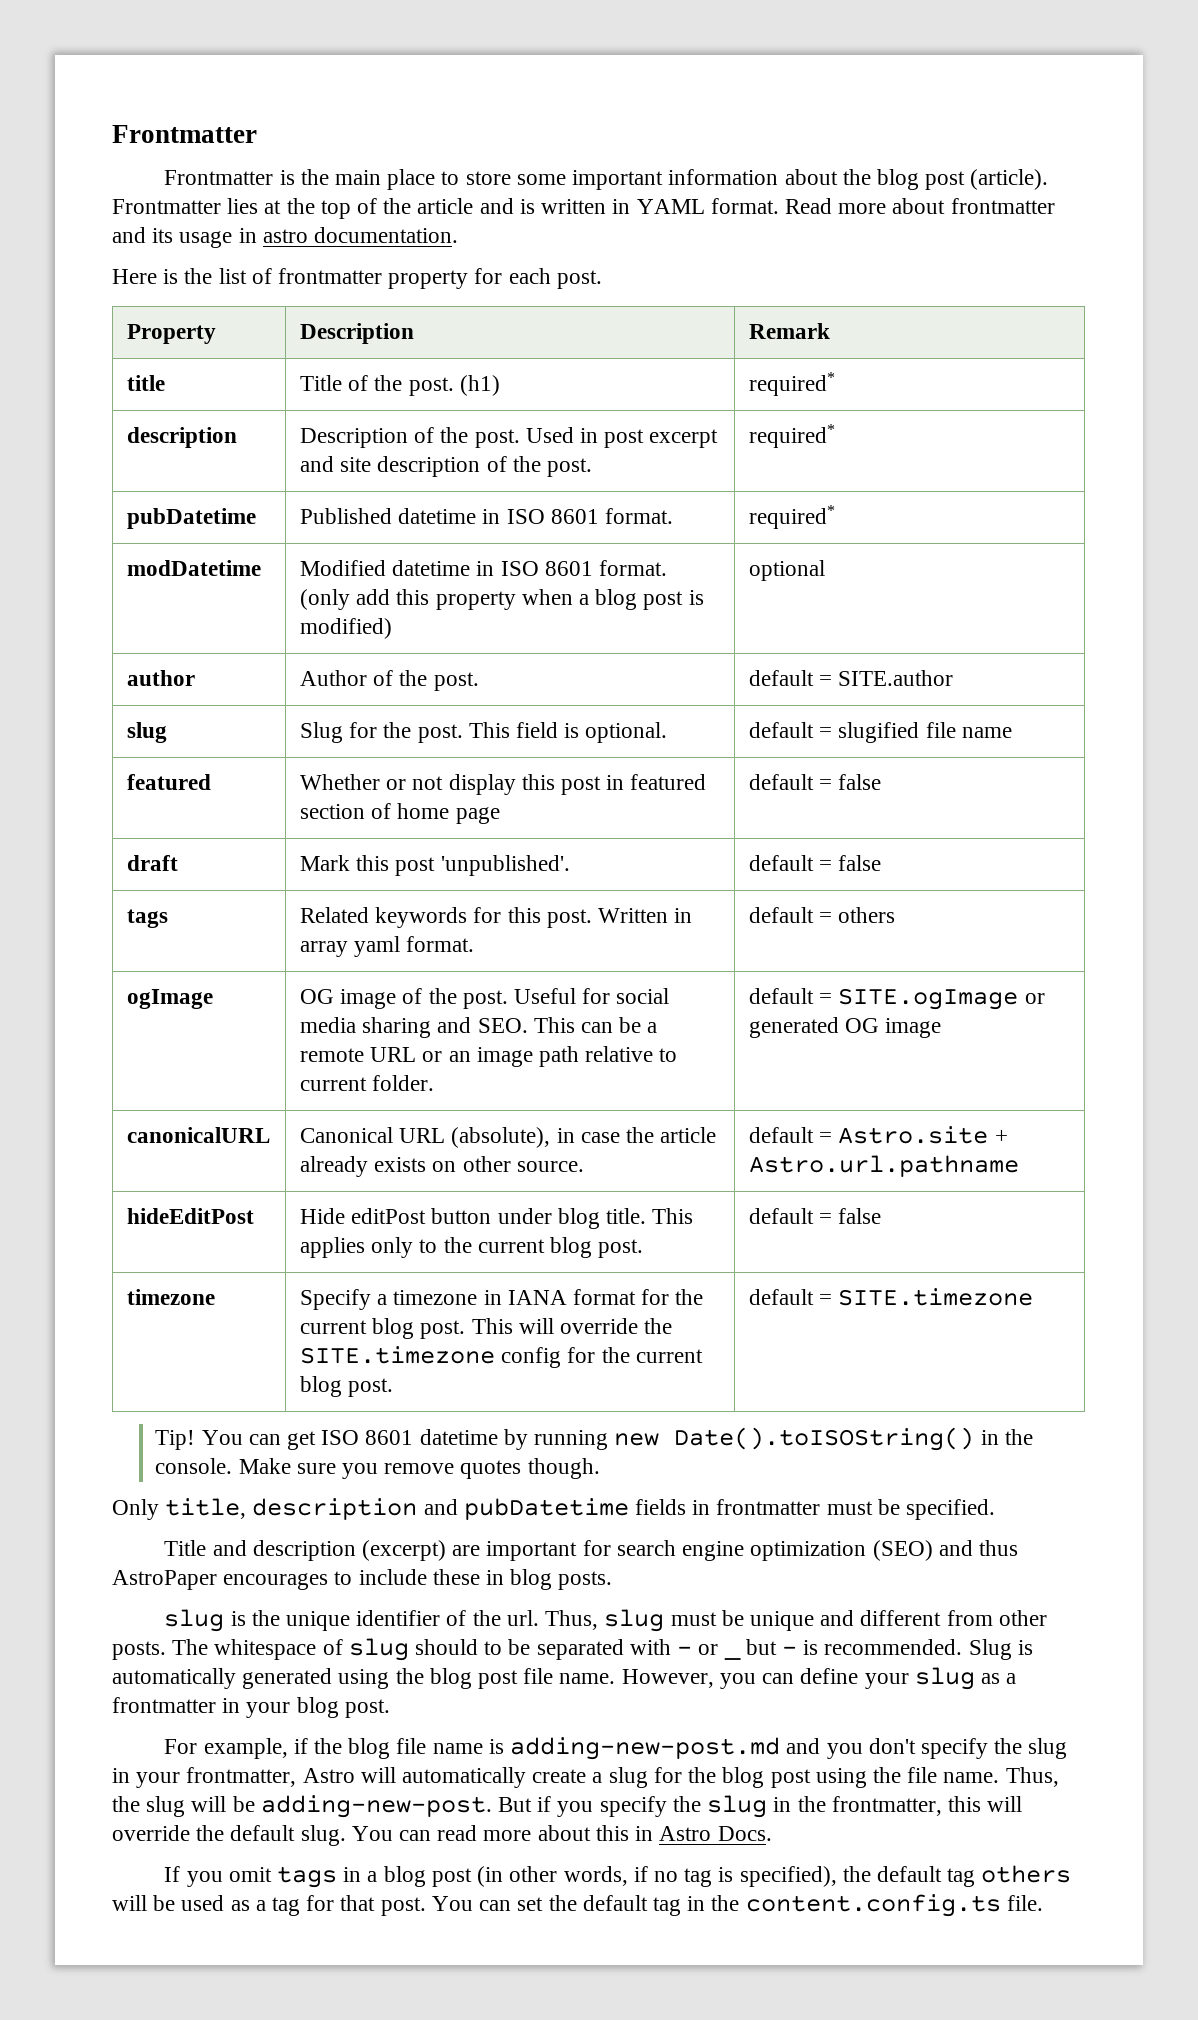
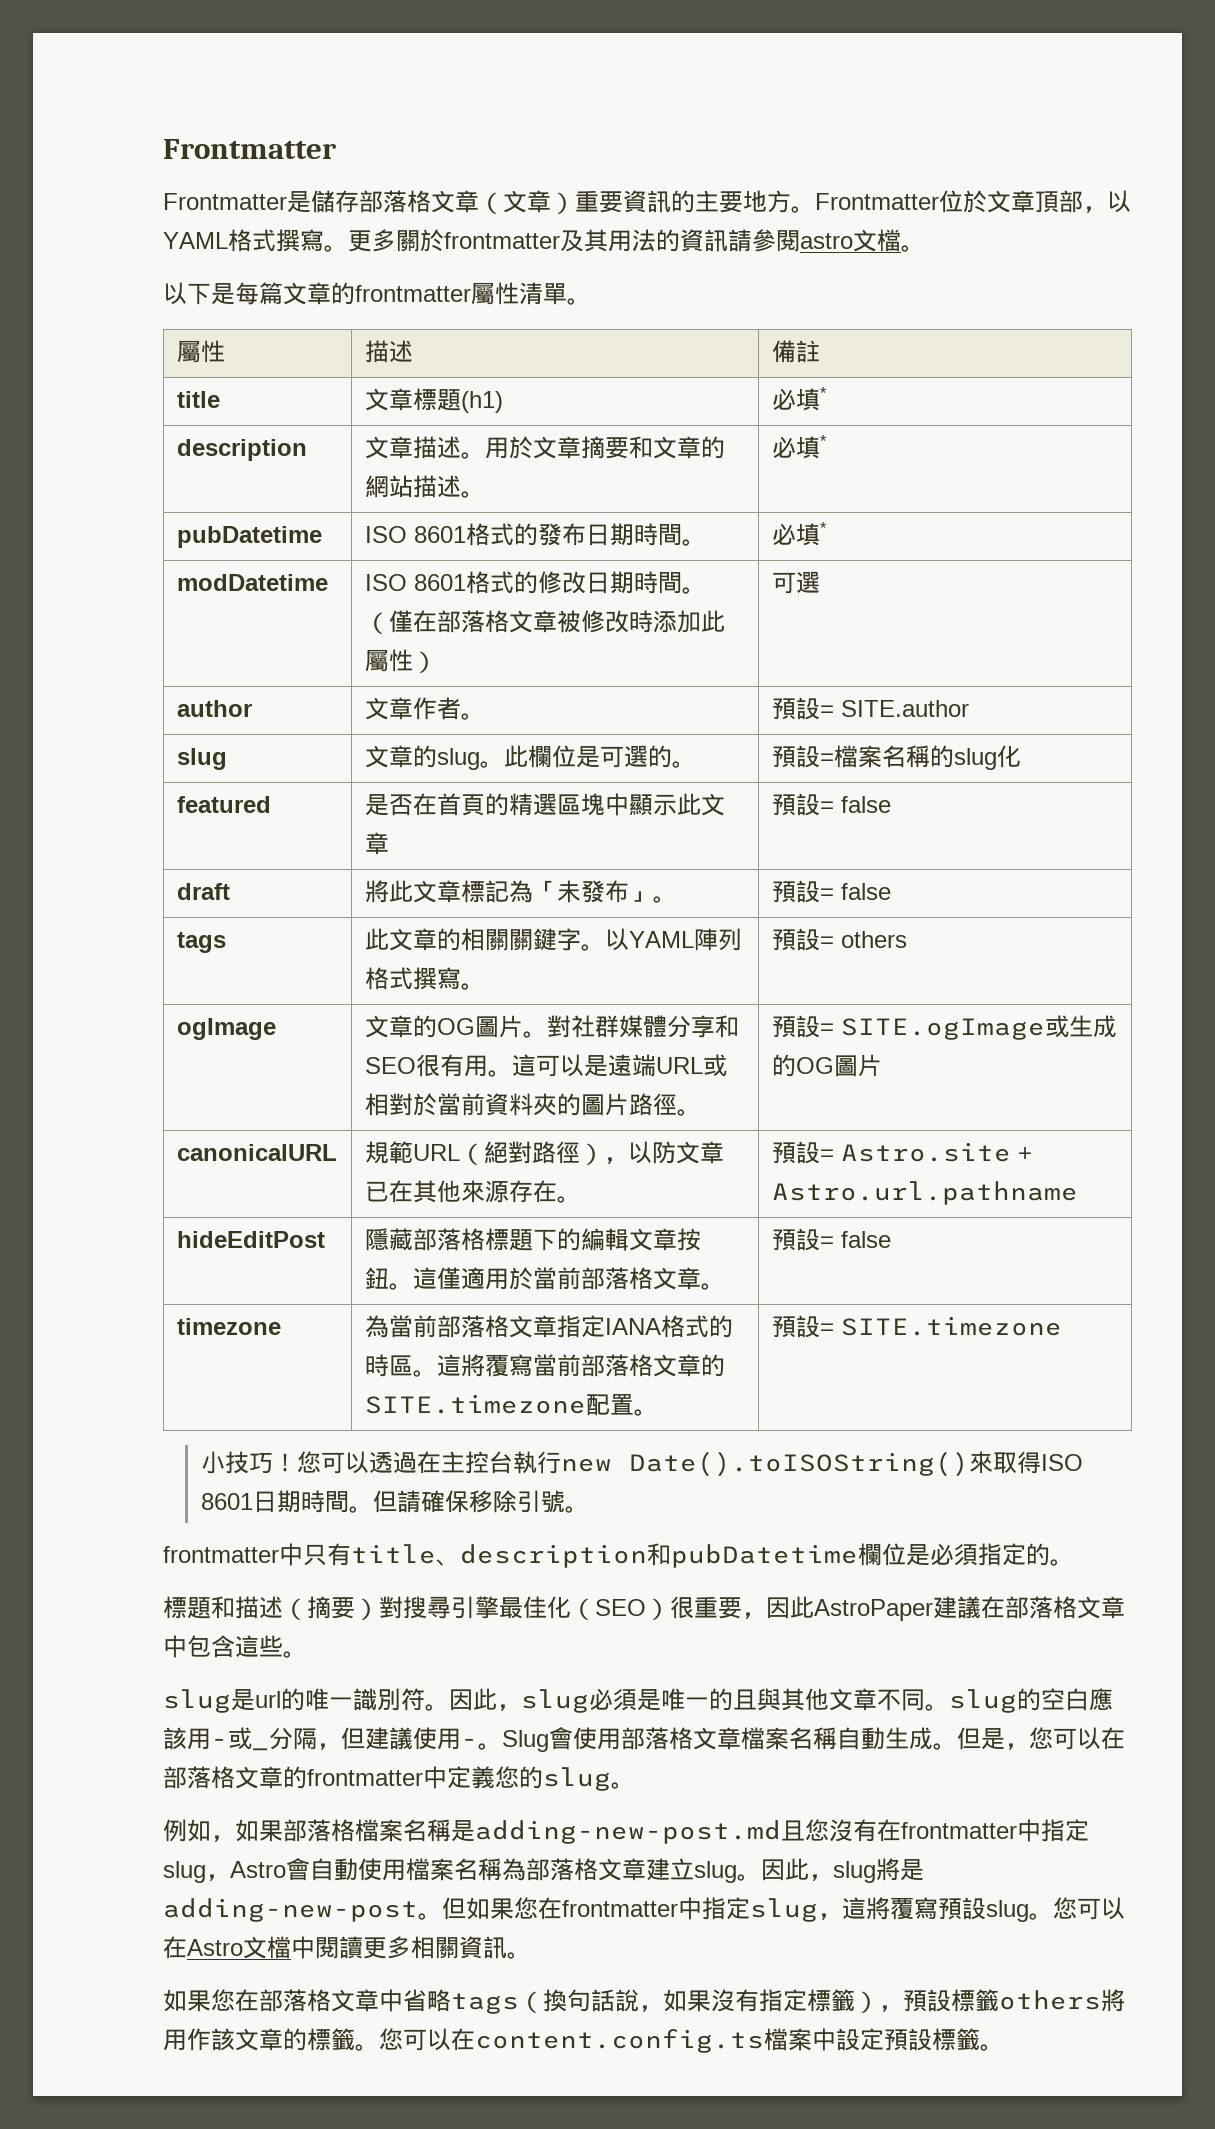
- Frontmatter is the main place to store some important information about the blog post (article). Frontmatter lies at the top of the article and is written in YAML format. Read more about frontmatter and its usage in astro documentation.
- Here is the list of frontmatter property for each post.
- Property | Description | Remark
- title | Title of the post. (h1) | required*
+ Frontmatter是儲存部落格文章（文章）重要資訊的主要地方。Frontmatter位於文章頂部，以YAML格式撰寫。更多關於frontmatter及其用法的資訊請參閱astro文檔。
+ 以下是每篇文章的frontmatter屬性清單。
+ 屬性 | 描述 | 備註
+ title | 文章標題(h1) | 必填*
- description | Description of the post. Used in post excerpt and site description of the post. | required*
- pubDatetime | Published datetime in ISO 8601 format. | required*
- modDatetime | Modified datetime in ISO 8601 format. (only add this property when a blog post is modified) | optional
- author | Author of the post. | default = SITE.author
- slug | Slug for the post. This field is optional. | default = slugified file name
- featured | Whether or not display this post in featured section of home page | default = false
- draft | Mark this post 'unpublished'. | default = false
- tags | Related keywords for this post. Written in array yaml format. | default = others
- ogImage | OG image of the post. Useful for social media sharing and SEO. This can be a remote URL or an image path relative to current folder. | default = SITE.ogImage or generated OG image
- canonicalURL | Canonical URL (absolute), in case the article already exists on other source. | default = Astro.site + Astro.url.pathname
+ description | 文章描述。用於文章摘要和文章的網站描述。 | 必填*
+ pubDatetime | ISO 8601格式的發布日期時間。 | 必填*
+ modDatetime | ISO 8601格式的修改日期時間。（僅在部落格文章被修改時添加此屬性） | 可選
+ author | 文章作者。 | 預設= SITE.author
+ slug | 文章的slug。此欄位是可選的。 | 預設=檔案名稱的slug化
+ featured | 是否在首頁的精選區塊中顯示此文章 | 預設= false
+ draft | 將此文章標記為「未發布」。 | 預設= false
+ tags | 此文章的相關關鍵字。以YAML陣列格式撰寫。 | 預設= others
+ ogImage | 文章的OG圖片。對社群媒體分享和SEO很有用。這可以是遠端URL或相對於當前資料夾的圖片路徑。 | 預設= SITE.ogImage或生成的OG圖片
+ canonicalURL | 規範URL（絕對路徑），以防文章已在其他來源存在。 | 預設= Astro.site + Astro.url.pathname
- hideEditPost | Hide editPost button under blog title. This applies only to the current blog post. | default = false
- timezone | Specify a timezone in IANA format for the current blog post. This will override the SITE.timezone config for the current blog post. | default = SITE.timezone
- Tip! You can get ISO 8601 datetime by running new Date().toISOString() in the console. Make sure you remove quotes though.
- Only title, description and pubDatetime fields in frontmatter must be specified.
- Title and description (excerpt) are important for search engine optimization (SEO) and thus AstroPaper encourages to include these in blog posts.
- slug is the unique identifier of the url. Thus, slug must be unique and different from other posts. The whitespace of slug should to be separated with - or _ but - is recommended. Slug is automatically generated using the blog post file name. However, you can define your slug as a frontmatter in your blog post.
- For example, if the blog file name is adding-new-post.md and you don't specify the slug in your frontmatter, Astro will automatically create a slug for the blog post using the file name. Thus, the slug will be adding-new-post. But if you specify the slug in the frontmatter, this will override the default slug. You can read more about this in Astro Docs.
- If you omit tags in a blog post (in other words, if no tag is specified), the default tag others will be used as a tag for that post. You can set the default tag in the content.config.ts file.
+ hideEditPost | 隱藏部落格標題下的編輯文章按鈕。這僅適用於當前部落格文章。 | 預設= false
+ timezone | 為當前部落格文章指定IANA格式的時區。這將覆寫當前部落格文章的SITE.timezone配置。 | 預設= SITE.timezone
+ 小技巧！您可以透過在主控台執行new Date().toISOString()來取得ISO 8601日期時間。但請確保移除引號。
+ frontmatter中只有title、description和pubDatetime欄位是必須指定的。
+ 標題和描述（摘要）對搜尋引擎最佳化（SEO）很重要，因此AstroPaper建議在部落格文章中包含這些。
+ slug是url的唯一識別符。因此，slug必須是唯一的且與其他文章不同。slug的空白應該用-或_分隔，但建議使用-。Slug會使用部落格文章檔案名稱自動生成。但是，您可以在部落格文章的frontmatter中定義您的slug。
+ 例如，如果部落格檔案名稱是adding-new-post.md且您沒有在frontmatter中指定slug，Astro會自動使用檔案名稱為部落格文章建立slug。因此，slug將是adding-new-post。但如果您在frontmatter中指定slug，這將覆寫預設slug。您可以在Astro文檔中閱讀更多相關資訊。
+ 如果您在部落格文章中省略tags（換句話說，如果沒有指定標籤），預設標籤others將用作該文章的標籤。您可以在content.config.ts檔案中設定預設標籤。

